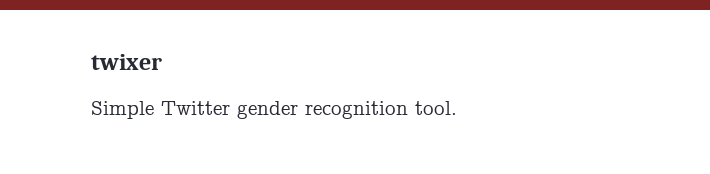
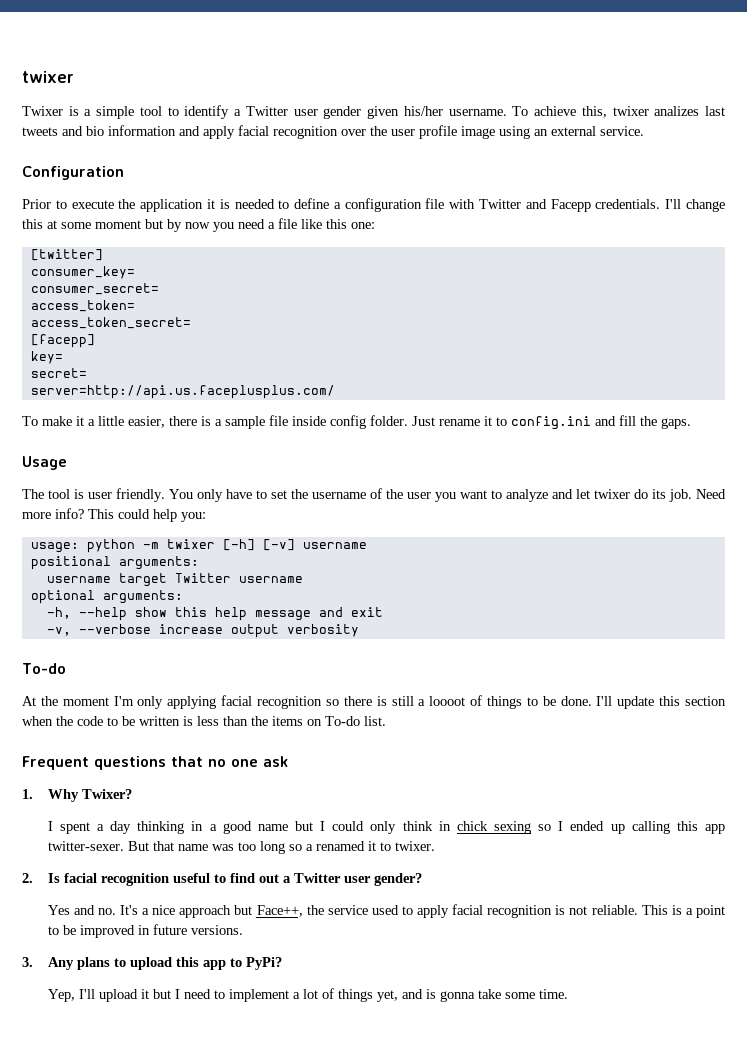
- Simple Twitter gender recognition tool.
+ Twixer is a simple tool to identify a Twitter user gender given his/her username. To achieve this, twixer analizes last tweets and bio information and apply facial recognition over the user profile image using an external service.
+ Configuration
+ Prior to execute the application it is needed to define a configuration file with Twitter and Facepp credentials. I'll change this at some moment but by now you need a file like this one:
+ [twitter]
+ consumer_key=
+ consumer_secret=
+ access_token=
+ access_token_secret=
+ [facepp]
+ key=
+ secret=
+ server=http://api.us.faceplusplus.com/
+ To make it a little easier, there is a sample file inside config folder. Just rename it to config.ini and fill the gaps.
+ Usage
+ The tool is user friendly. You only have to set the username of the user you want to analyze and let twixer do its job. Need more info? This could help you:
+ usage: python -m twixer [-h] [-v] username
+ positional arguments:
+ username target Twitter username
+ optional arguments:
+ -h, --help show this help message and exit
+ -v, --verbose increase output verbosity
+ To-do
+ At the moment I'm only applying facial recognition so there is still a loooot of things to be done. I'll update this section when the code to be written is less than the items on To-do list.
+ Frequent questions that no one ask
+ 1. Why Twixer?
+ I spent a day thinking in a good name but I could only think in chick sexing so I ended up calling this app twitter-sexer. But that name was too long so a renamed it to twixer.
+ 2. Is facial recognition useful to find out a Twitter user gender?
+ Yes and no. It's a nice approach but Face++, the service used to apply facial recognition is not reliable. This is a point to be improved in future versions.
+ 3. Any plans to upload this app to PyPi?
+ Yep, I'll upload it but I need to implement a lot of things yet, and is gonna take some time.

